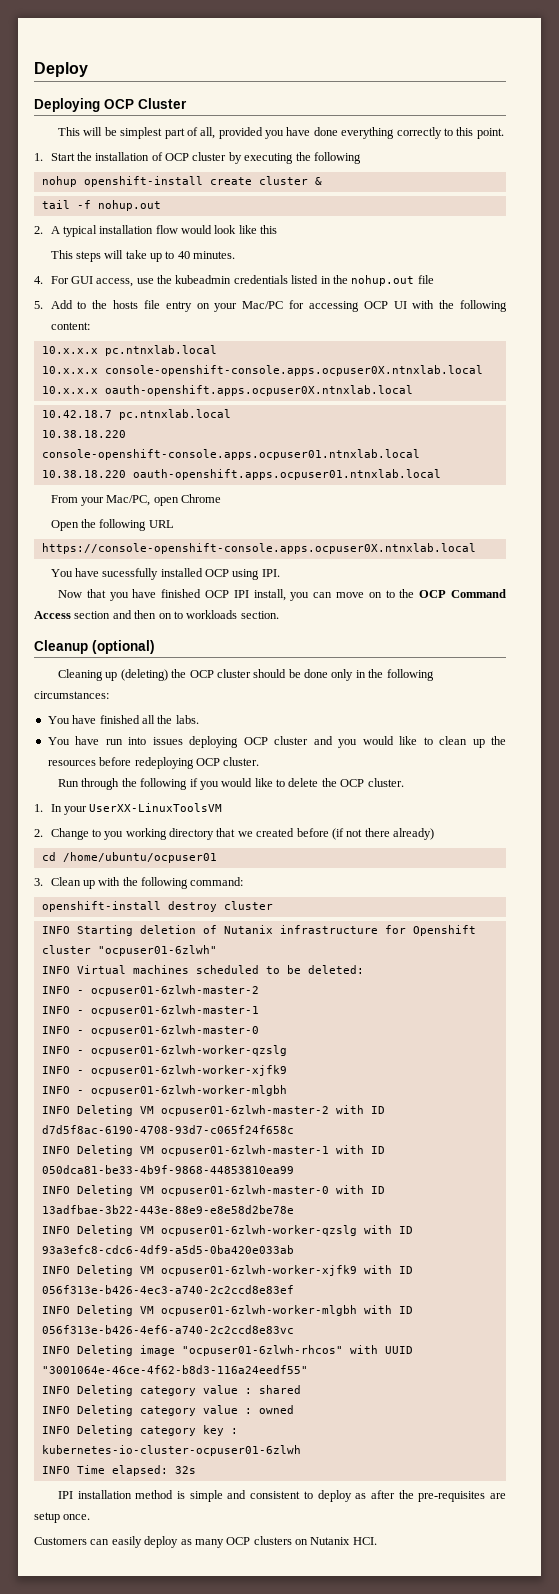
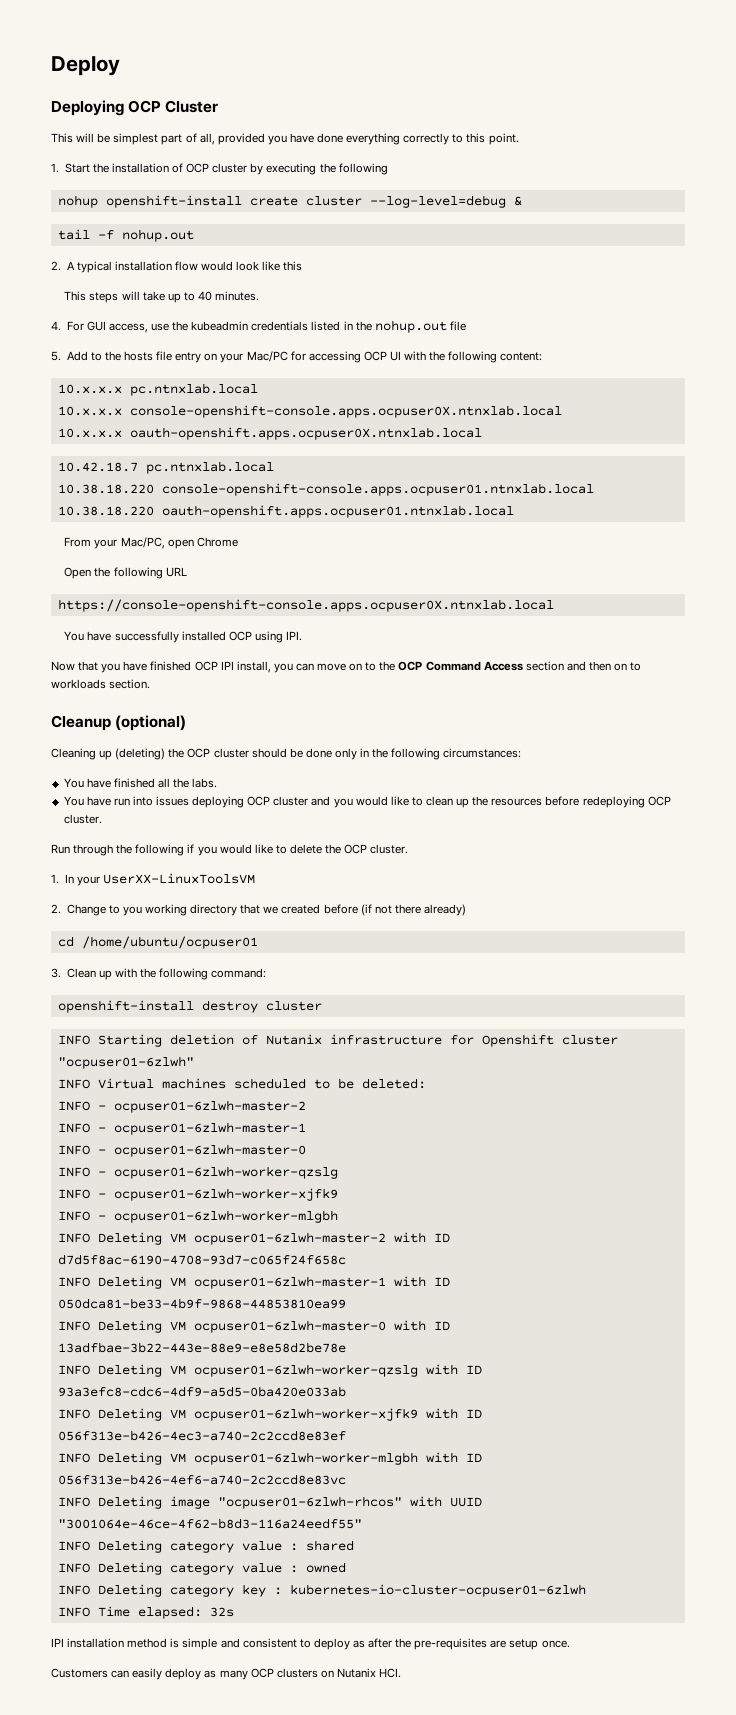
- nohup openshift-install create cluster &
+ nohup openshift-install create cluster --log-level=debug &
- You have sucessfully installed OCP using IPI.
+ You have successfully installed OCP using IPI.

